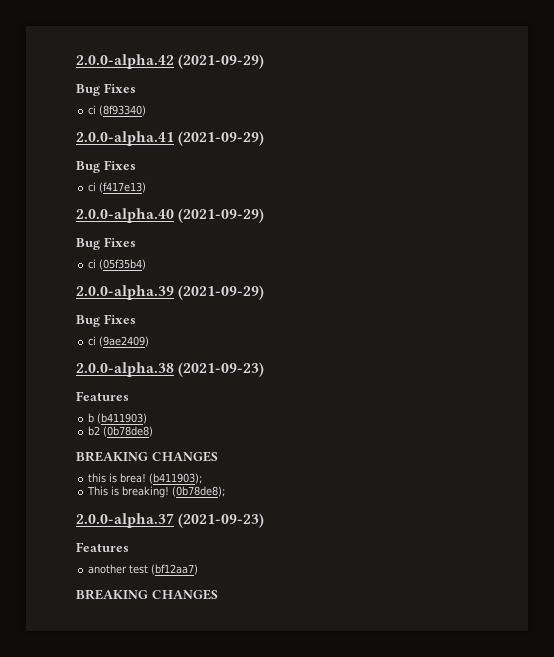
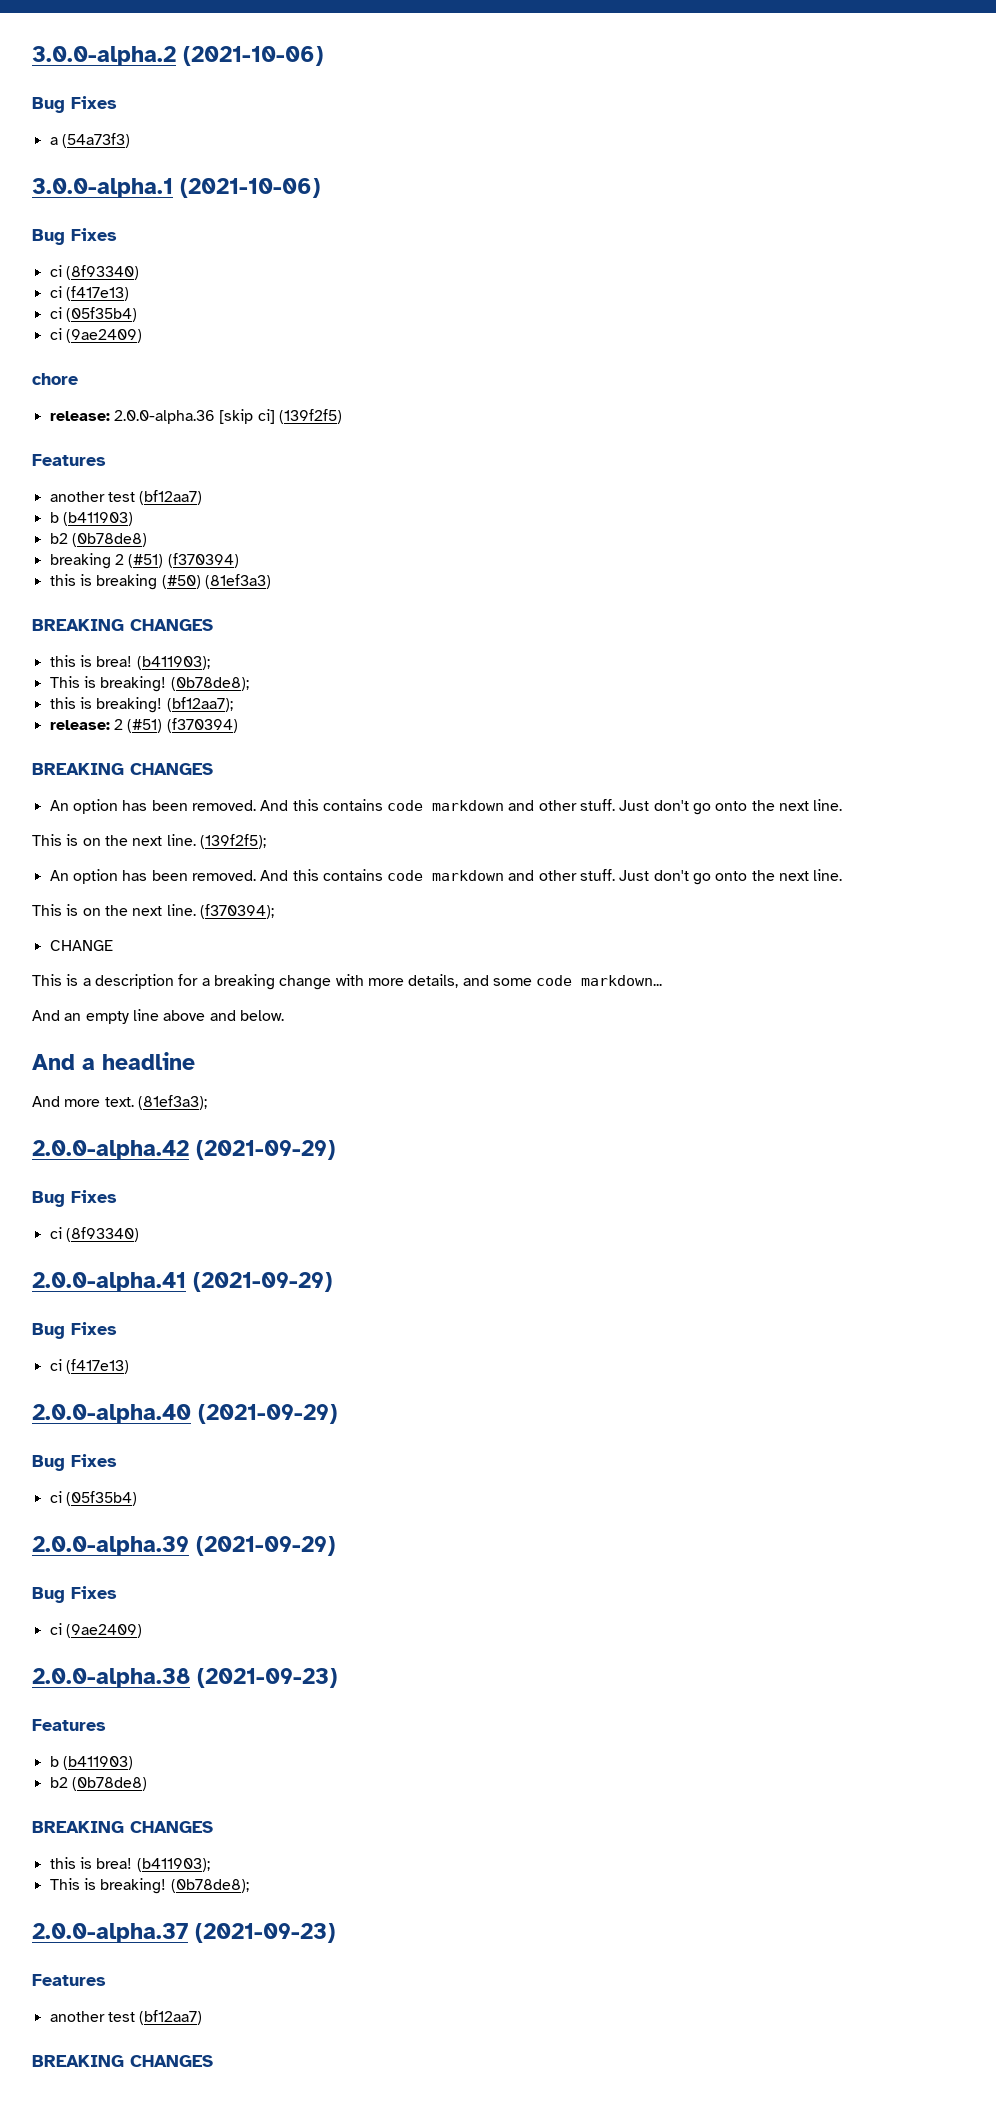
+ 3.0.0-alpha.2 (2021-10-06)
+ Bug Fixes
+ a (54a73f3)
+ 3.0.0-alpha.1 (2021-10-06)
+ Bug Fixes
+ ci (8f93340)
+ ci (f417e13)
+ ci (05f35b4)
+ ci (9ae2409)
+ chore
+ release: 2.0.0-alpha.36 [skip ci] (139f2f5)
+ Features
+ another test (bf12aa7)
+ b (b411903)
+ b2 (0b78de8)
+ breaking 2 (#51) (f370394)
+ this is breaking (#50) (81ef3a3)
+ BREAKING CHANGES
+ this is brea! (b411903);
+ This is breaking! (0b78de8);
+ this is breaking! (bf12aa7);
+ release: 2 (#51) (f370394)
+ BREAKING CHANGES
+ An option has been removed. And this contains code markdown and other stuff. Just don't go onto the next line.
+ This is on the next line. (139f2f5);
+ An option has been removed. And this contains code markdown and other stuff. Just don't go onto the next line.
+ This is on the next line. (f370394);
+ CHANGE
+ This is a description for a breaking change with more details, and some code markdown...
+ And an empty line above and below.
+ And a headline
+ And more text. (81ef3a3);

